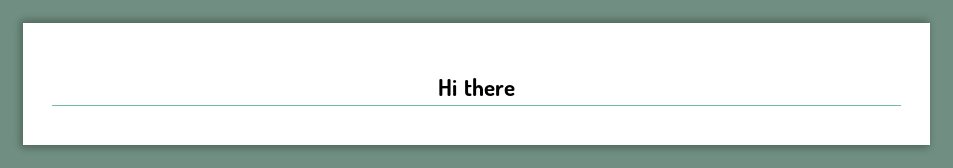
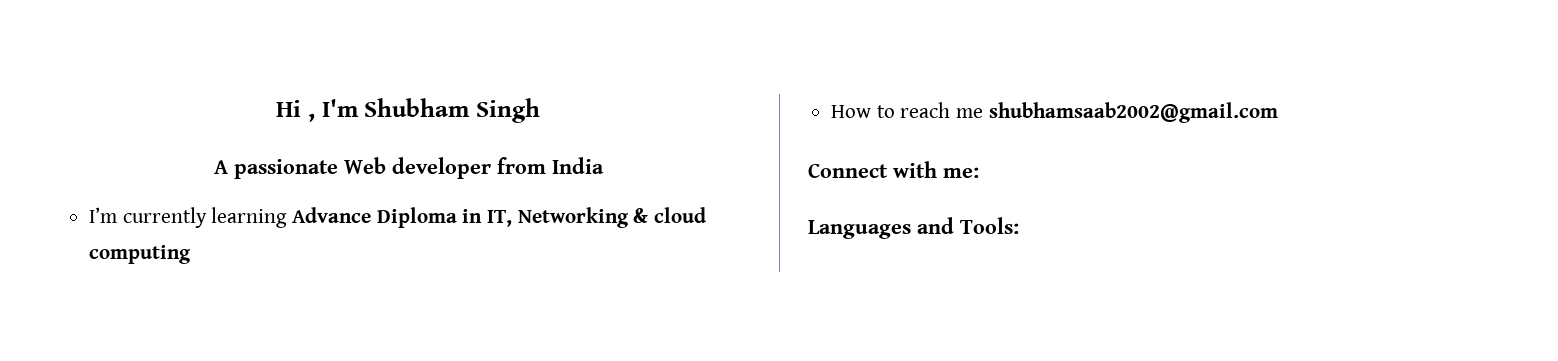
- Hi there
+ Hi , I'm Shubham Singh
+ A passionate Web developer from India
+ I’m currently learning Advance Diploma in IT, Networking & cloud computing
+ How to reach me shubhamsaab2002@gmail.com
+ Connect with me:
+ Languages and Tools:

